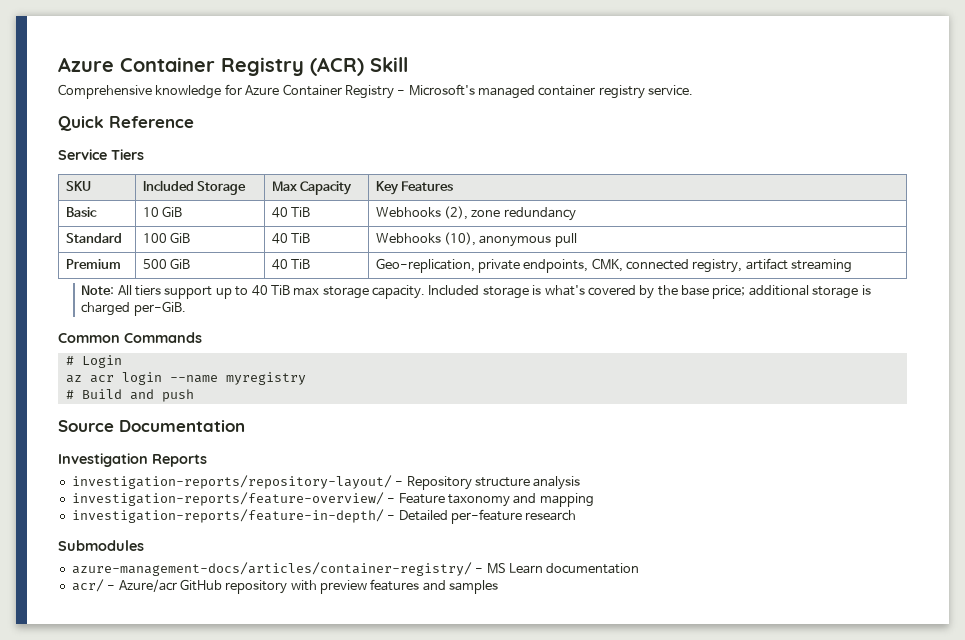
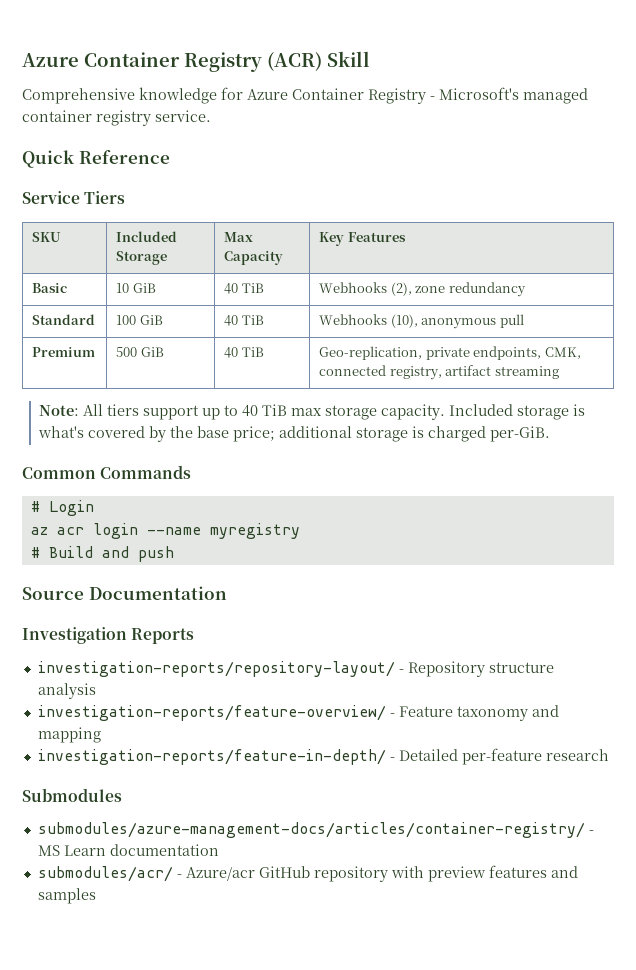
- azure-management-docs/articles/container-registry/ - MS Learn documentation
+ submodules/azure-management-docs/articles/container-registry/ - MS Learn documentation
- acr/ - Azure/acr GitHub repository with preview features and samples
+ submodules/acr/ - Azure/acr GitHub repository with preview features and samples

